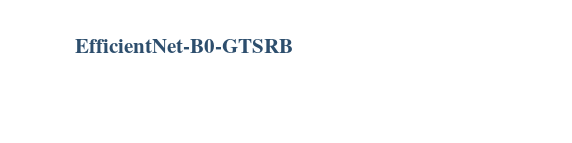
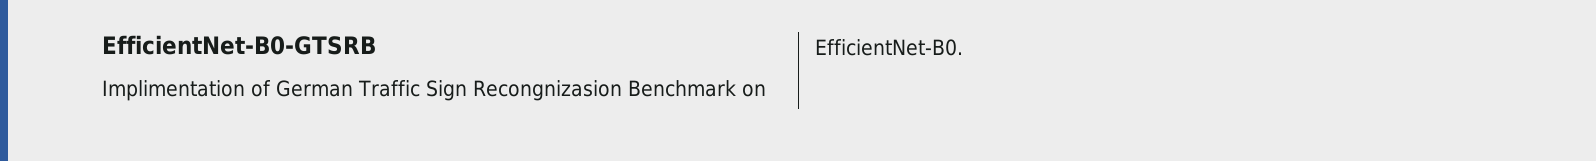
+ Implimentation of German Traffic Sign Recongnizasion Benchmark on EfficientNet-B0.

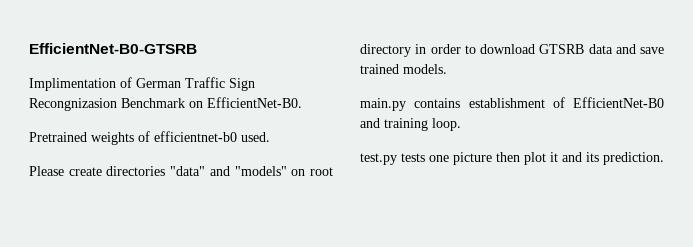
+ Pretrained weights of efficientnet-b0 used.
+ Please create directories "data" and "models" on root directory in order to download GTSRB data and save trained models.
+ main.py contains establishment of EfficientNet-B0 and training loop.
+ test.py tests one picture then plot it and its prediction.

